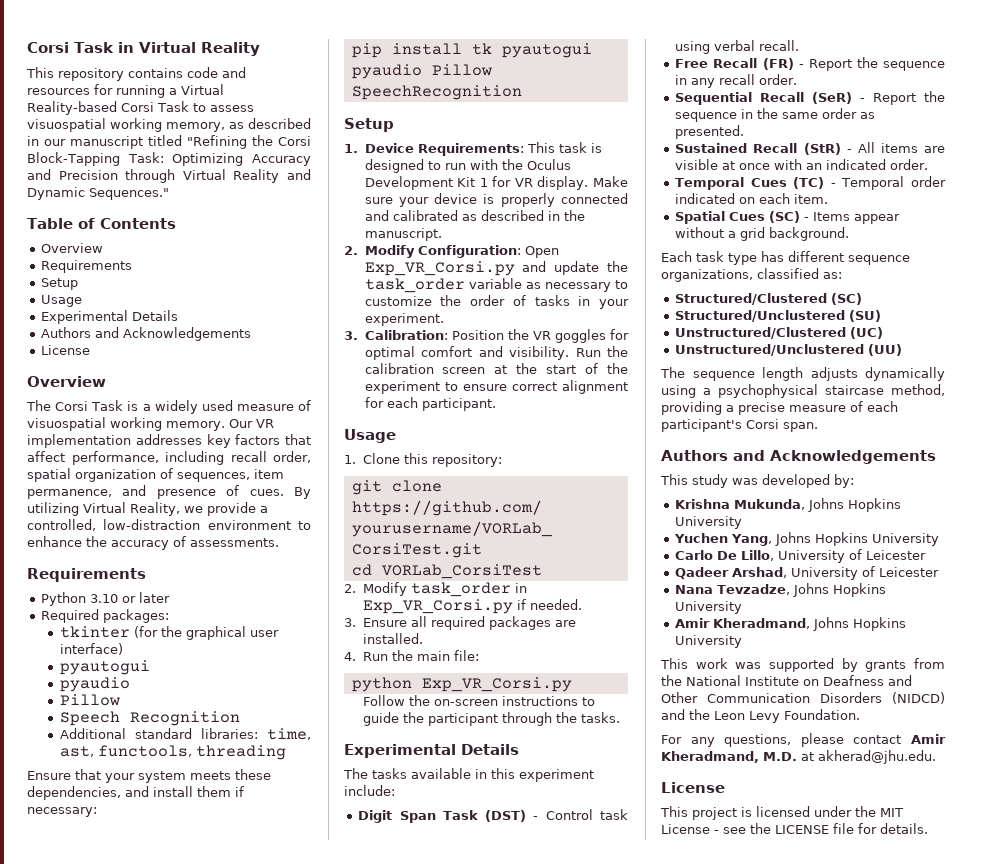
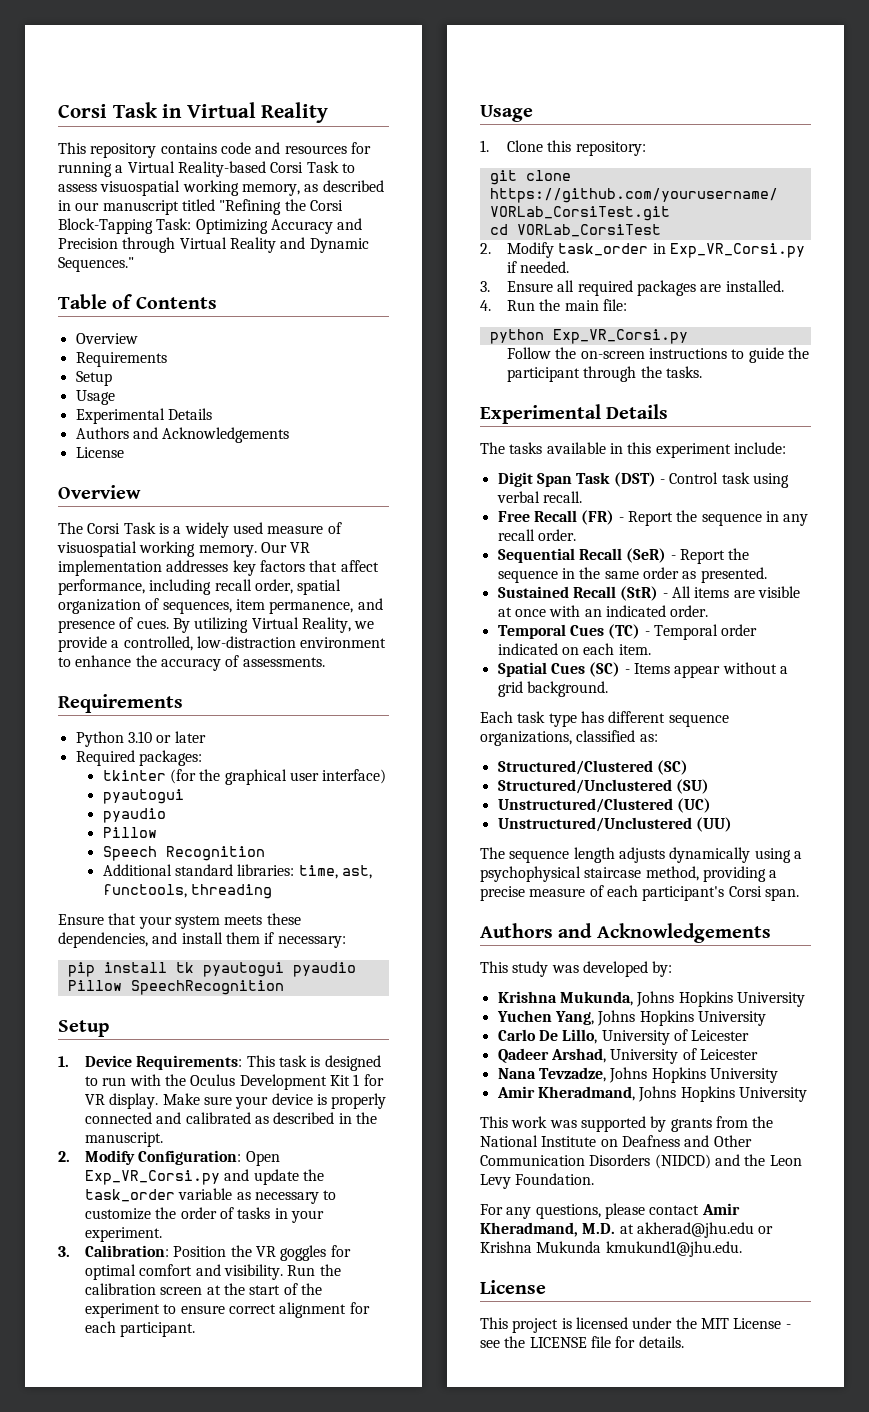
- For any questions, please contact Amir Kheradmand, M.D. at akherad@jhu.edu.
+ For any questions, please contact Amir Kheradmand, M.D. at akherad@jhu.edu or Krishna Mukunda kmukund1@jhu.edu.

